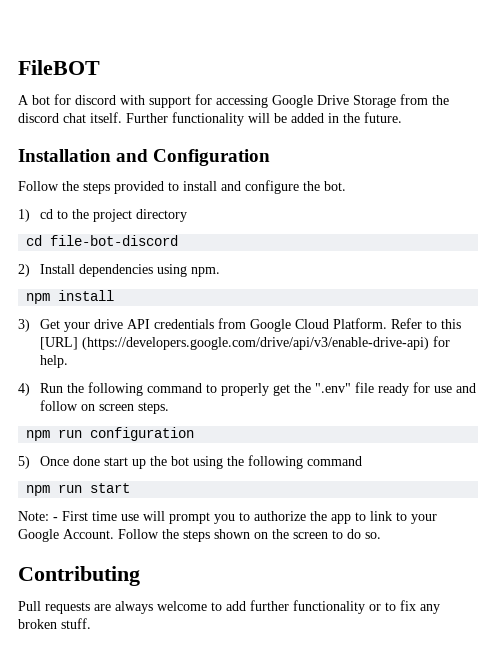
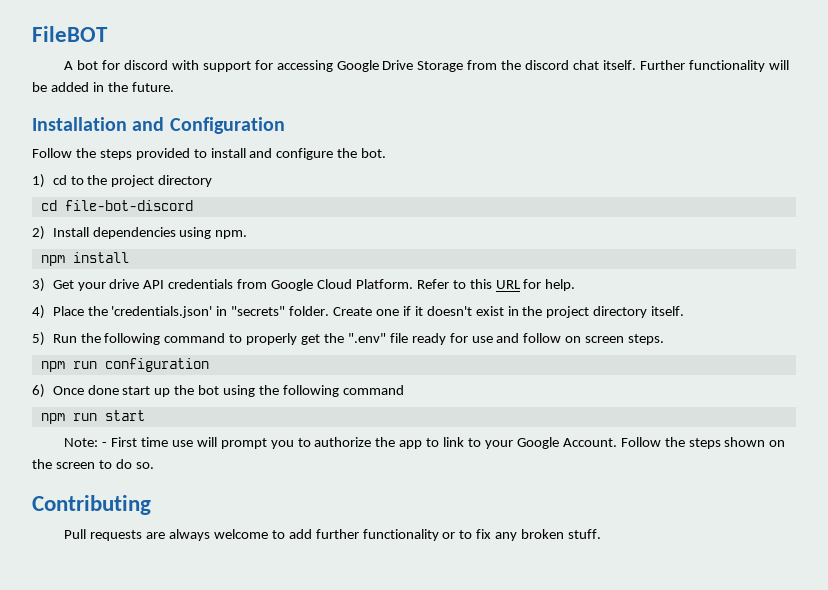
- Refer to this [URL] (https://developers.google.com/drive/api/v3/enable-drive-api) for help.
+ Refer to this URL for help.
- 4) Run the following command to properly get the ".env" file ready for use and follow on screen steps.
+ 4) Place the 'credentials.json' in "secrets" folder. Create one if it doesn't exist in the project directory itself.
+ 5) Run the following command to properly get the ".env" file ready for use and follow on screen steps.
- 5) Once done start up the bot using the following command
+ 6) Once done start up the bot using the following command

